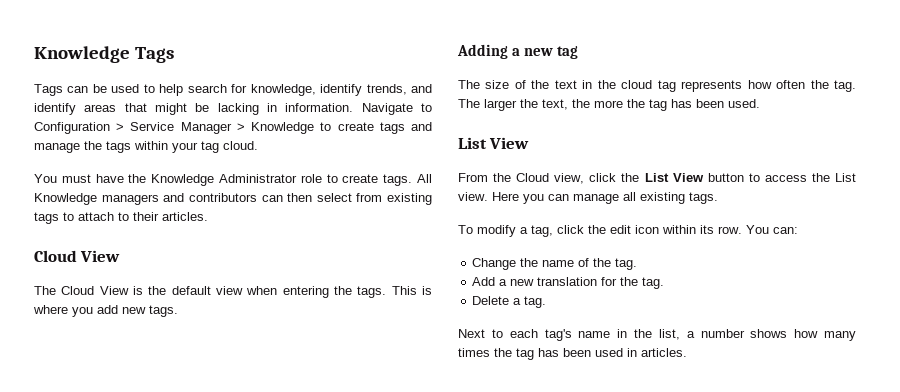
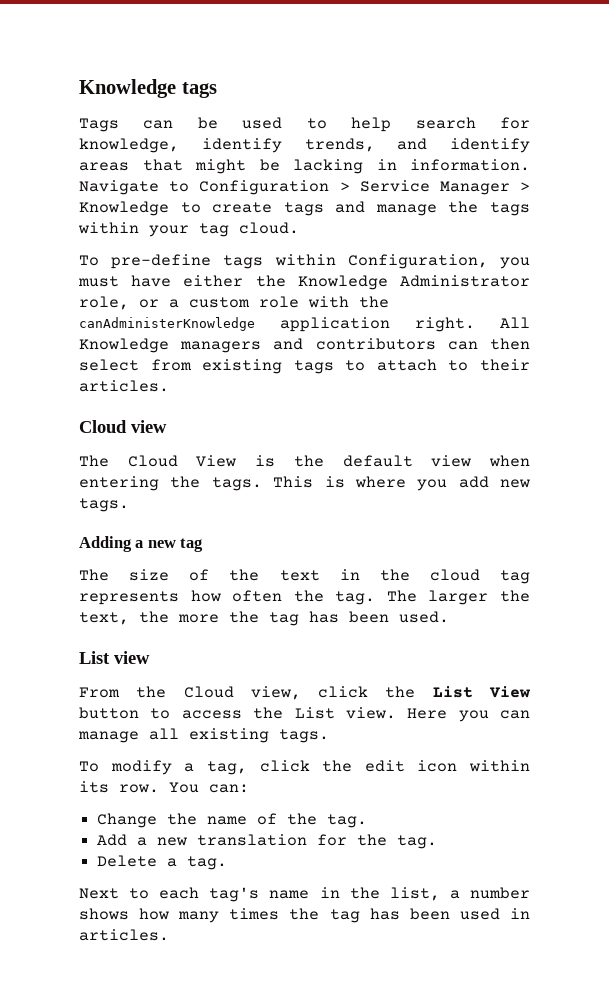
- Knowledge Tags
+ Knowledge tags
- You must have the Knowledge Administrator role to create tags.
+ To pre-define tags within Configuration, you must have either the Knowledge Administrator role, or a custom role with the canAdministerKnowledge application right.
  All Knowledge managers and contributors can then select from existing tags to attach to their articles.
- Cloud View
+ Cloud view
  The larger the text, the more the tag has been used.
- List View
+ List view

